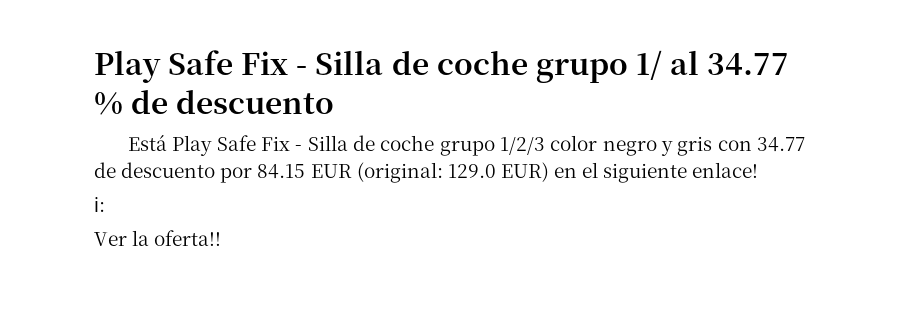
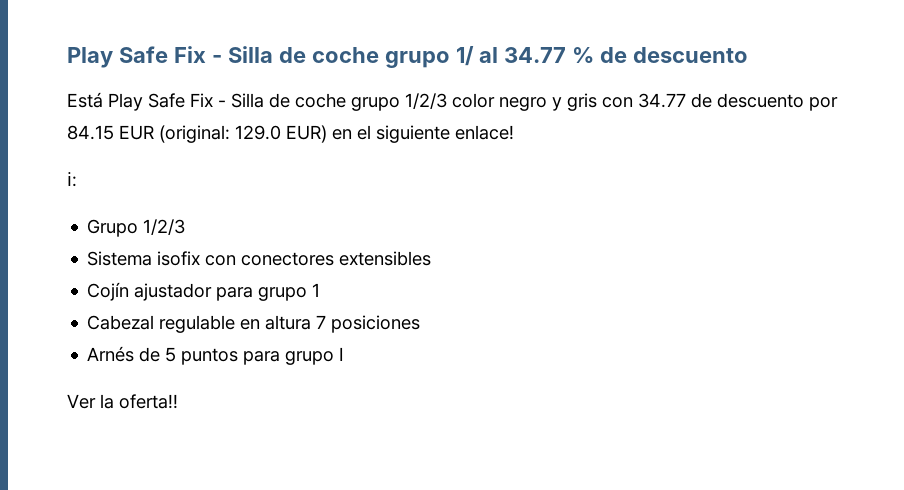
+ Grupo 1/2/3
+ Sistema isofix con conectores extensibles
+ Cojín ajustador para grupo 1
+ Cabezal regulable en altura 7 posiciones
+ Arnés de 5 puntos para grupo I

